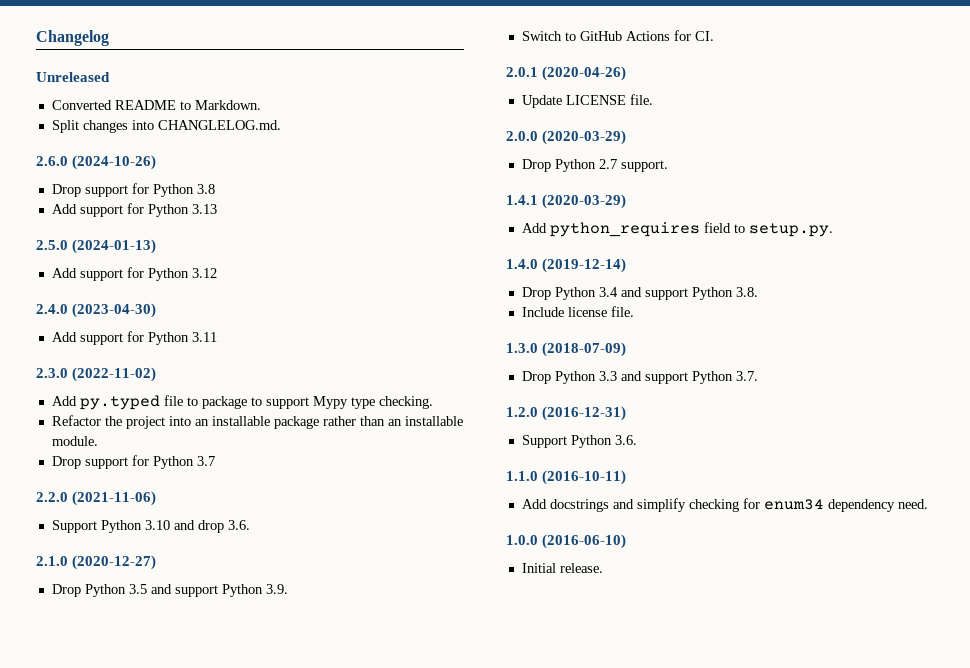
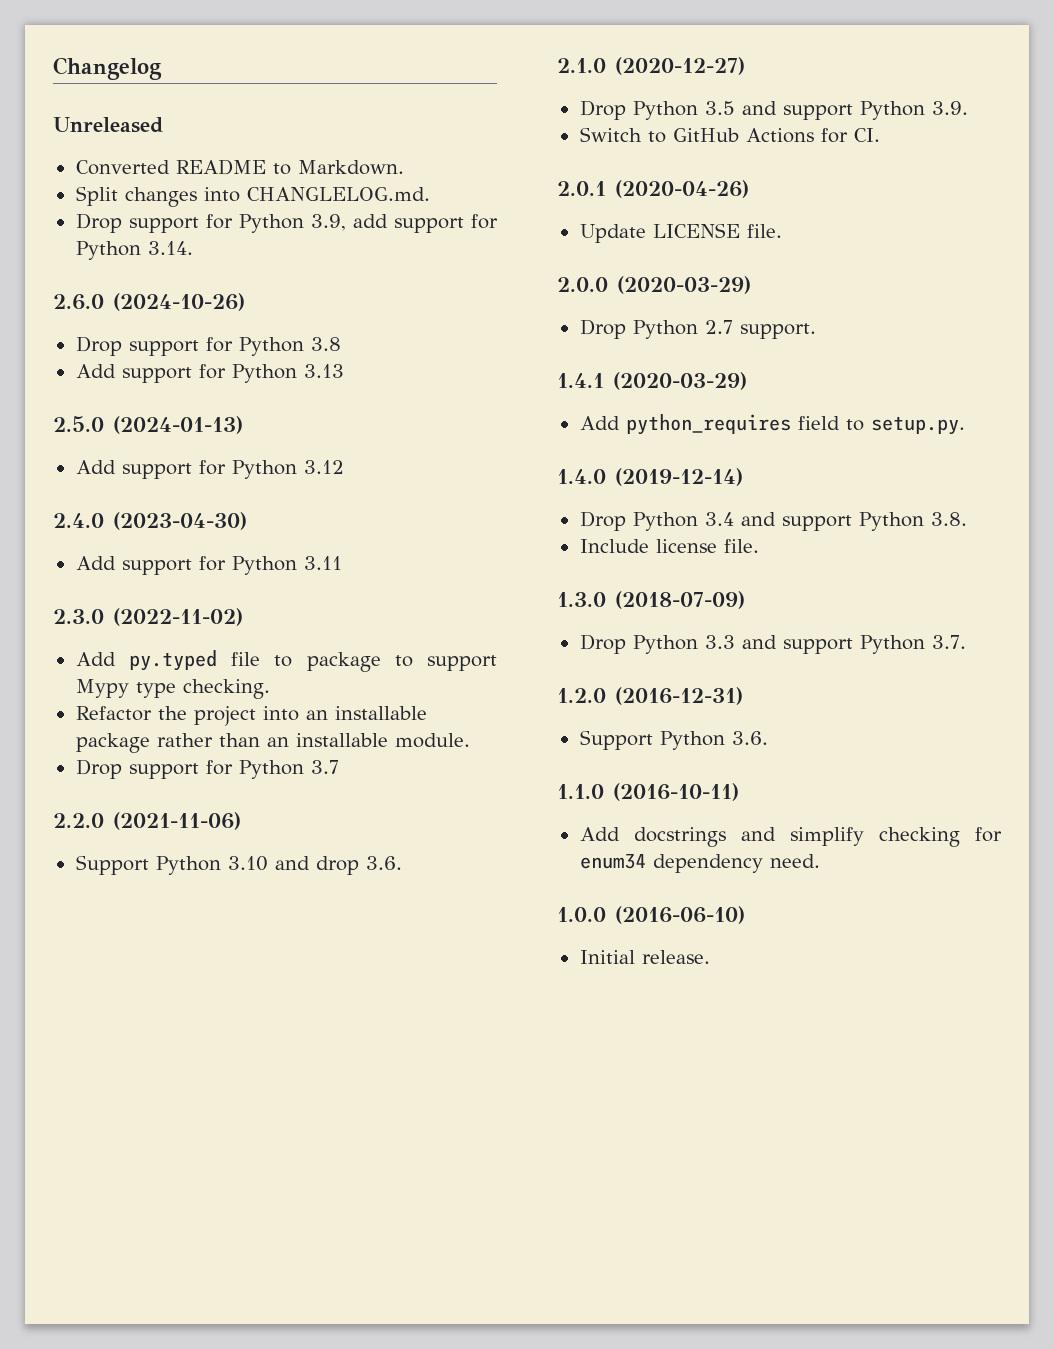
+ Drop support for Python 3.9, add support for Python 3.14.

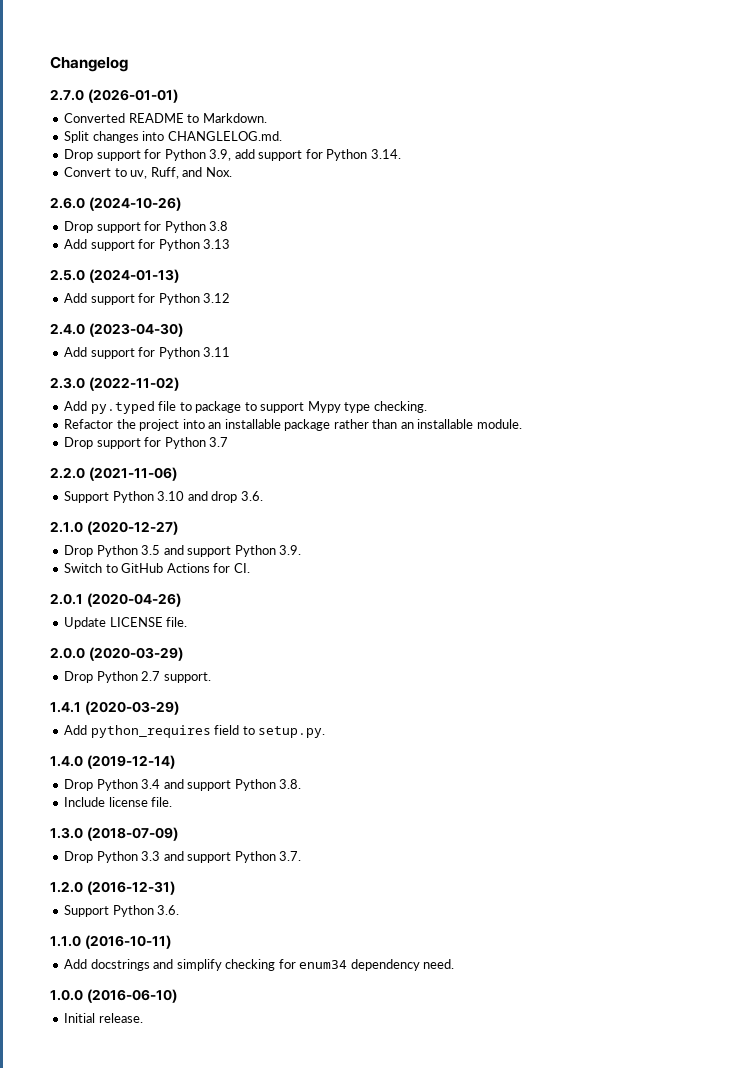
- Unreleased
+ 2.7.0 (2026-01-01)
+ Convert to uv, Ruff, and Nox.

